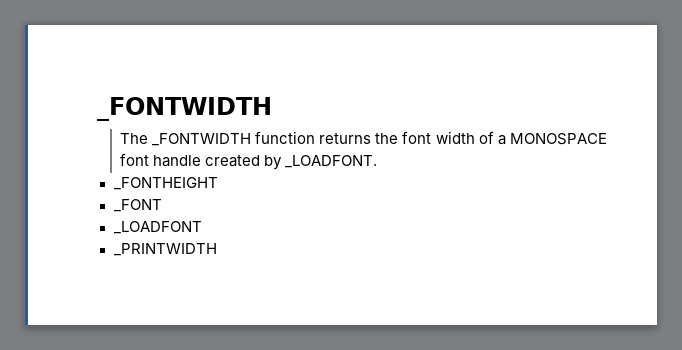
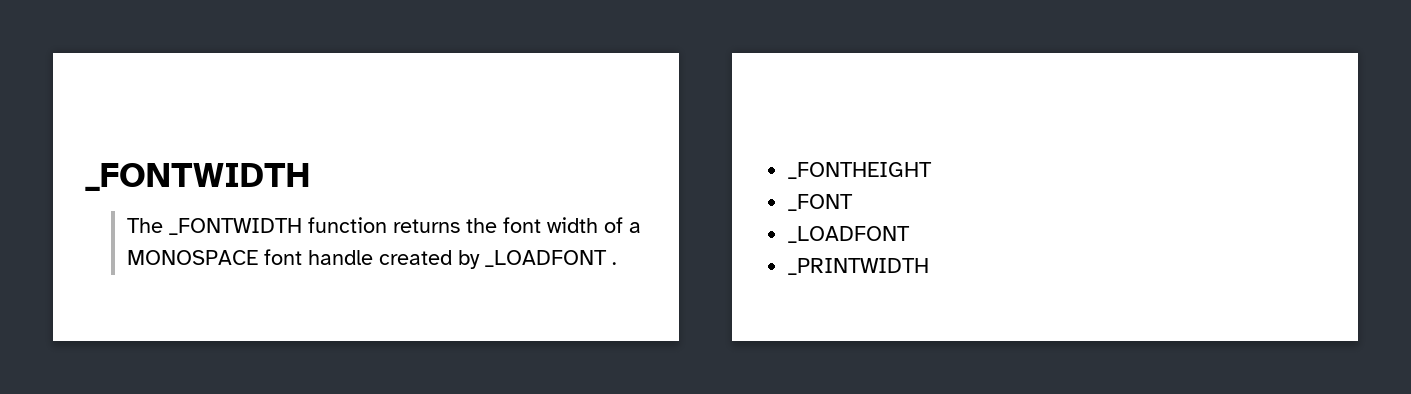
- The _FONTWIDTH function returns the font width of a MONOSPACE font handle created by _LOADFONT.
+ The _FONTWIDTH function returns the font width of a MONOSPACE font handle created by _LOADFONT .

